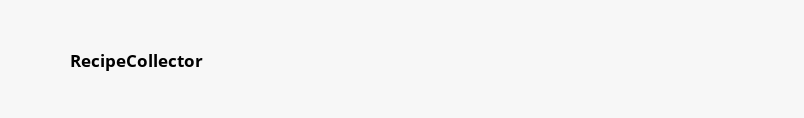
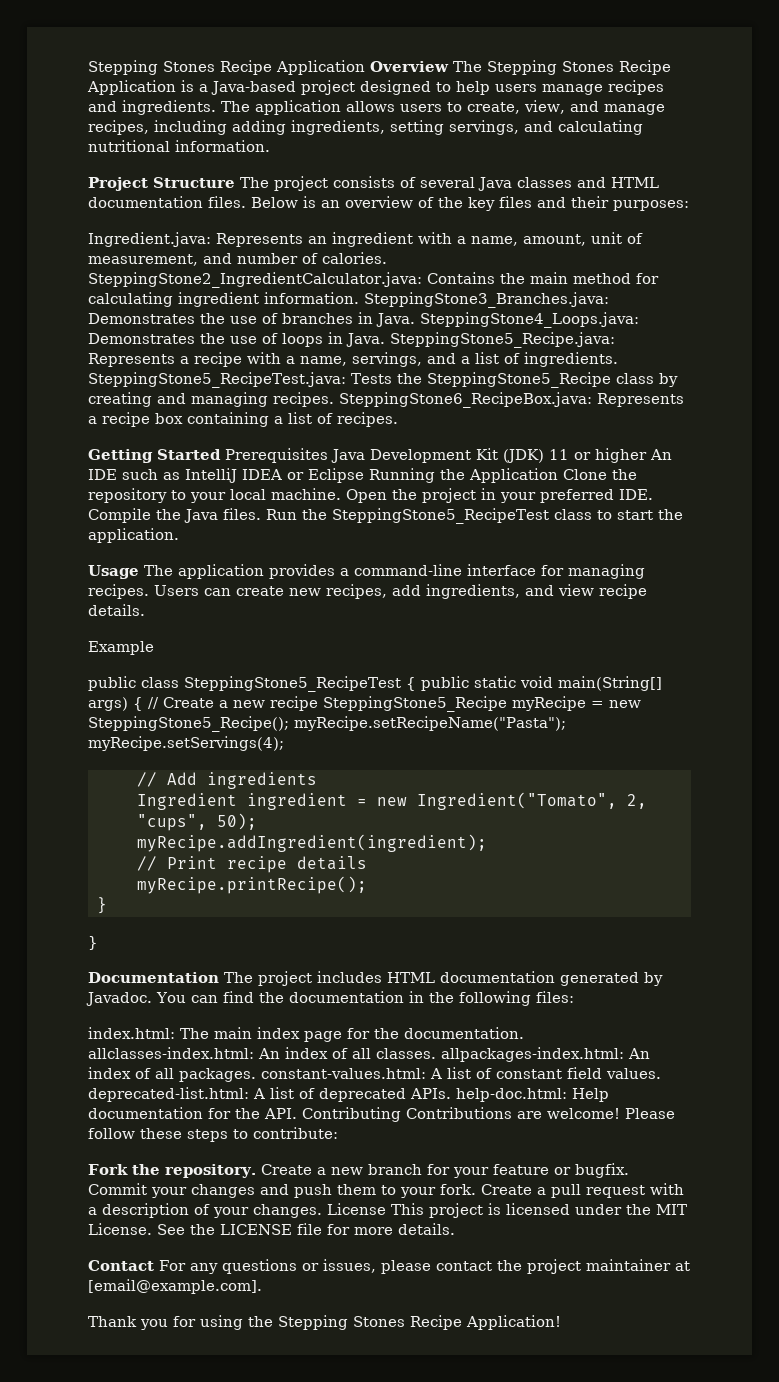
- RecipeCollector
+ Stepping Stones Recipe Application Overview The Stepping Stones Recipe Application is a Java-based project designed to help users manage recipes and ingredients. The application allows users to create, view, and manage recipes, including adding ingredients, setting servings, and calculating nutritional information.
+ Project Structure The project consists of several Java classes and HTML documentation files. Below is an overview of the key files and their purposes:
+ Ingredient.java: Represents an ingredient with a name, amount, unit of measurement, and number of calories. SteppingStone2_IngredientCalculator.java: Contains the main method for calculating ingredient information. SteppingStone3_Branches.java: Demonstrates the use of branches in Java. SteppingStone4_Loops.java: Demonstrates the use of loops in Java. SteppingStone5_Recipe.java: Represents a recipe with a name, servings, and a list of ingredients. SteppingStone5_RecipeTest.java: Tests the SteppingStone5_Recipe class by creating and managing recipes. SteppingStone6_RecipeBox.java: Represents a recipe box containing a list of recipes.
+ Getting Started Prerequisites Java Development Kit (JDK) 11 or higher An IDE such as IntelliJ IDEA or Eclipse Running the Application Clone the repository to your local machine. Open the project in your preferred IDE. Compile the Java files. Run the SteppingStone5_RecipeTest class to start the application.
+ Usage The application provides a command-line interface for managing recipes. Users can create new recipes, add ingredients, and view recipe details.
+ Example
+ public class SteppingStone5_RecipeTest { public static void main(String[] args) { // Create a new recipe SteppingStone5_Recipe myRecipe = new SteppingStone5_Recipe(); myRecipe.setRecipeName("Pasta"); myRecipe.setServings(4);
+ // Add ingredients
+ Ingredient ingredient = new Ingredient("Tomato", 2, "cups", 50);
+ myRecipe.addIngredient(ingredient);
+ // Print recipe details
+ myRecipe.printRecipe();
+ }
+ }
+ Documentation The project includes HTML documentation generated by Javadoc. You can find the documentation in the following files:
+ index.html: The main index page for the documentation. allclasses-index.html: An index of all classes. allpackages-index.html: An index of all packages. constant-values.html: A list of constant field values. deprecated-list.html: A list of deprecated APIs. help-doc.html: Help documentation for the API. Contributing Contributions are welcome! Please follow these steps to contribute:
+ Fork the repository. Create a new branch for your feature or bugfix. Commit your changes and push them to your fork. Create a pull request with a description of your changes. License This project is licensed under the MIT License. See the LICENSE file for more details.
+ Contact For any questions or issues, please contact the project maintainer at [email@example.com].
+ Thank you for using the Stepping Stones Recipe Application!

